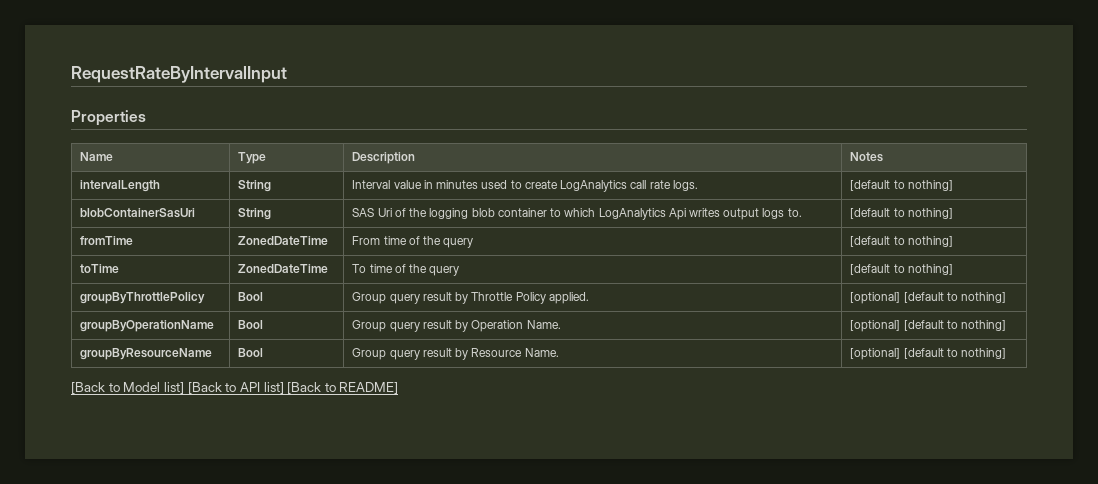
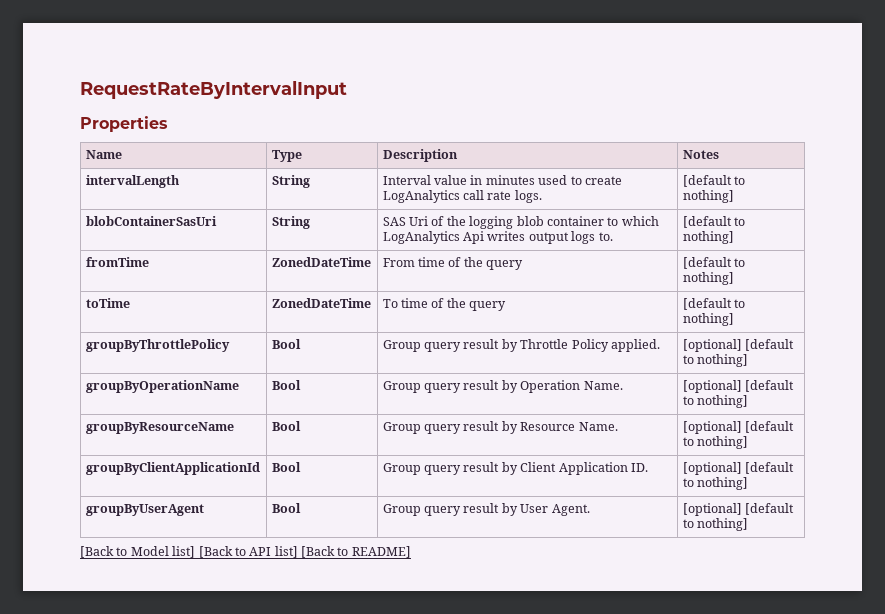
+ groupByClientApplicationId | Bool | Group query result by Client Application ID. | [optional] [default to nothing]
+ groupByUserAgent | Bool | Group query result by User Agent. | [optional] [default to nothing]

